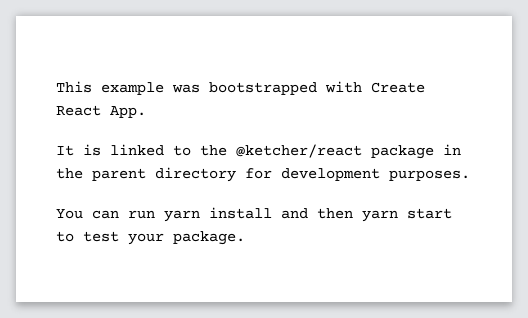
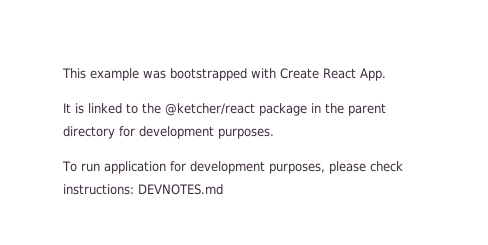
- You can run yarn install and then yarn start to test your package.
+ To run application for development purposes, please check instructions: DEVNOTES.md

